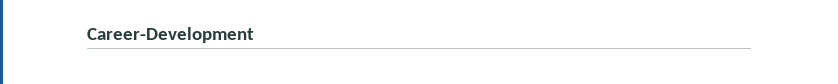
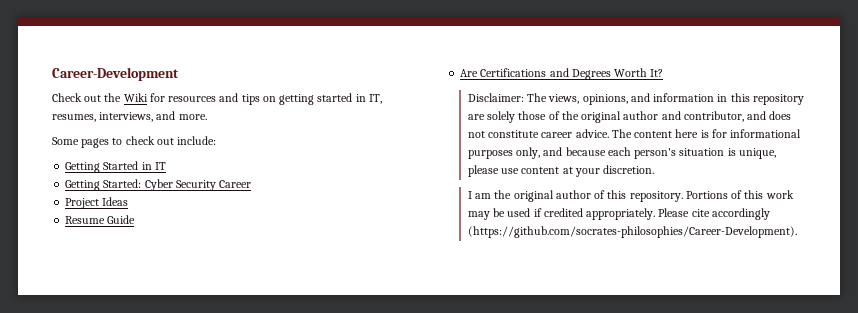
+ Check out the Wiki for resources and tips on getting started in IT, resumes, interviews, and more.
+ Some pages to check out include:
+ Getting Started in IT
+ Getting Started: Cyber Security Career
+ Project Ideas
+ Resume Guide
+ Are Certifications and Degrees Worth It?
+ Disclaimer: The views, opinions, and information in this repository are solely those of the original author and contributor, and does not constitute career advice. The content here is for informational purposes only, and because each person's situation is unique, please use content at your discretion.
+ I am the original author of this repository. Portions of this work may be used if credited appropriately. Please cite accordingly (https://github.com/socrates-philosophies/Career-Development).

